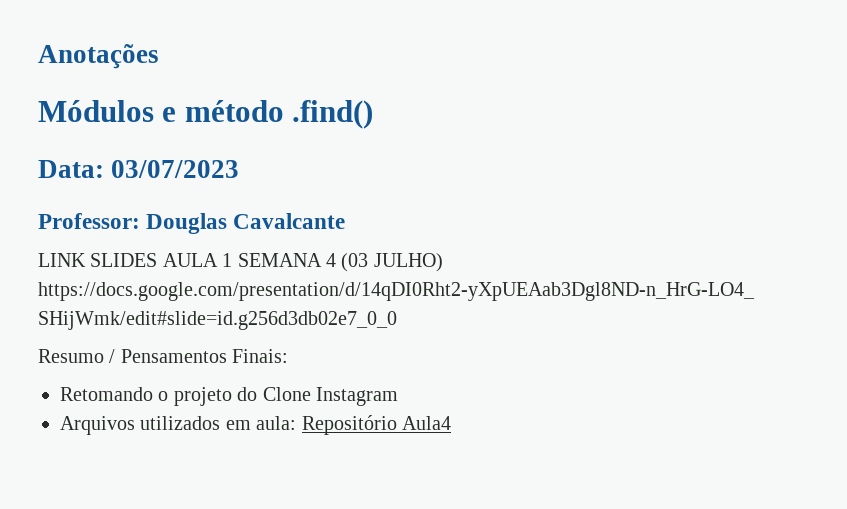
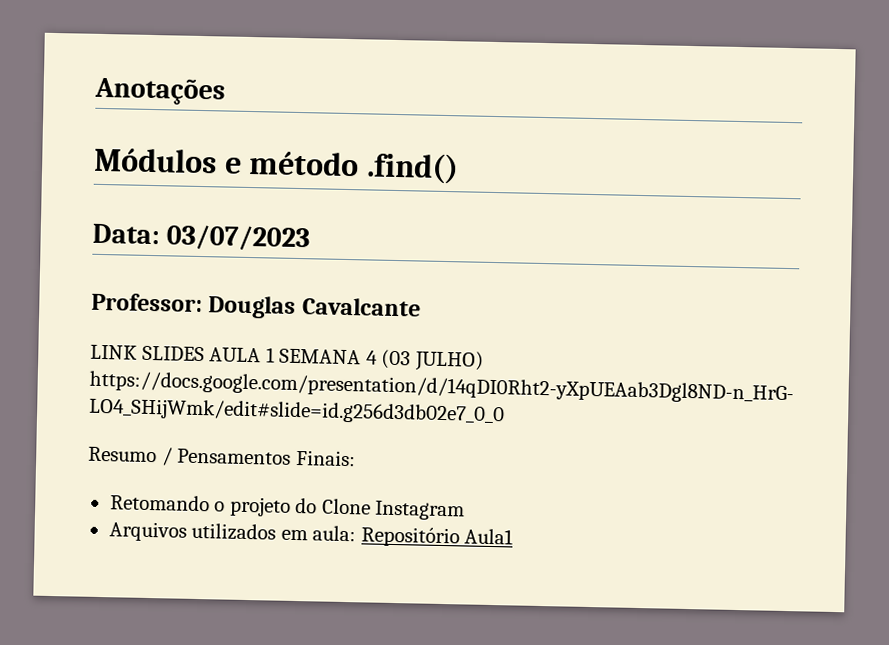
- Arquivos utilizados em aula: Repositório Aula4
+ Arquivos utilizados em aula: Repositório Aula1

